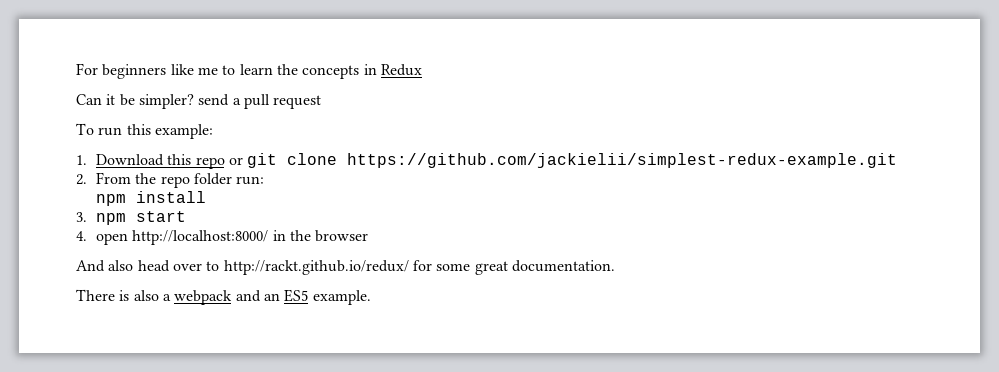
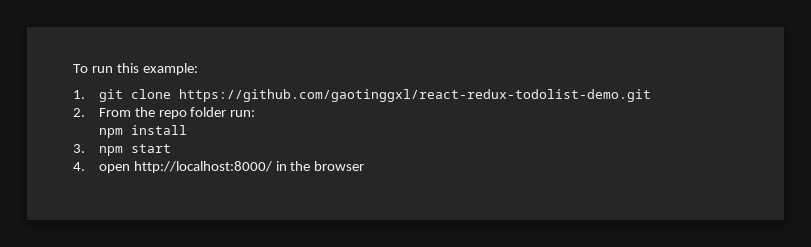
- For beginners like me to learn the concepts in Redux
- Can it be simpler? send a pull request
- 1. Download this repo or git clone https://github.com/jackielii/simplest-redux-example.git
+ 1. git clone https://github.com/gaotinggxl/react-redux-todolist-demo.git
- And also head over to http://rackt.github.io/redux/ for some great documentation.
- There is also a webpack and an ES5 example.

